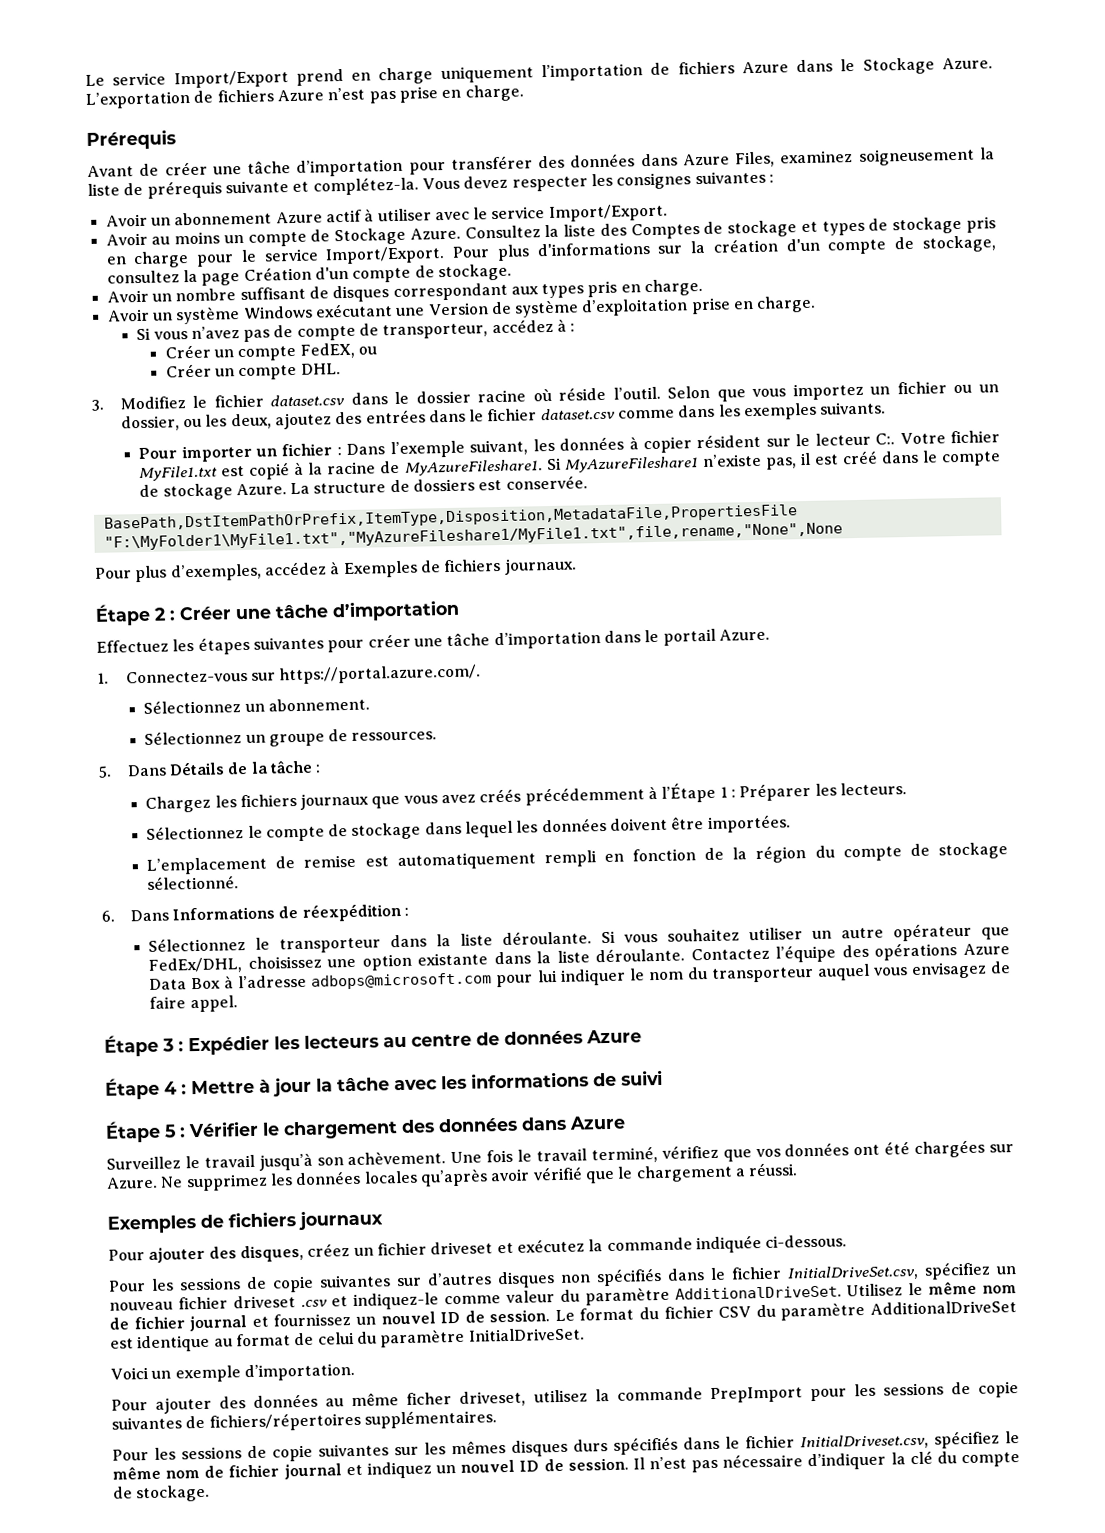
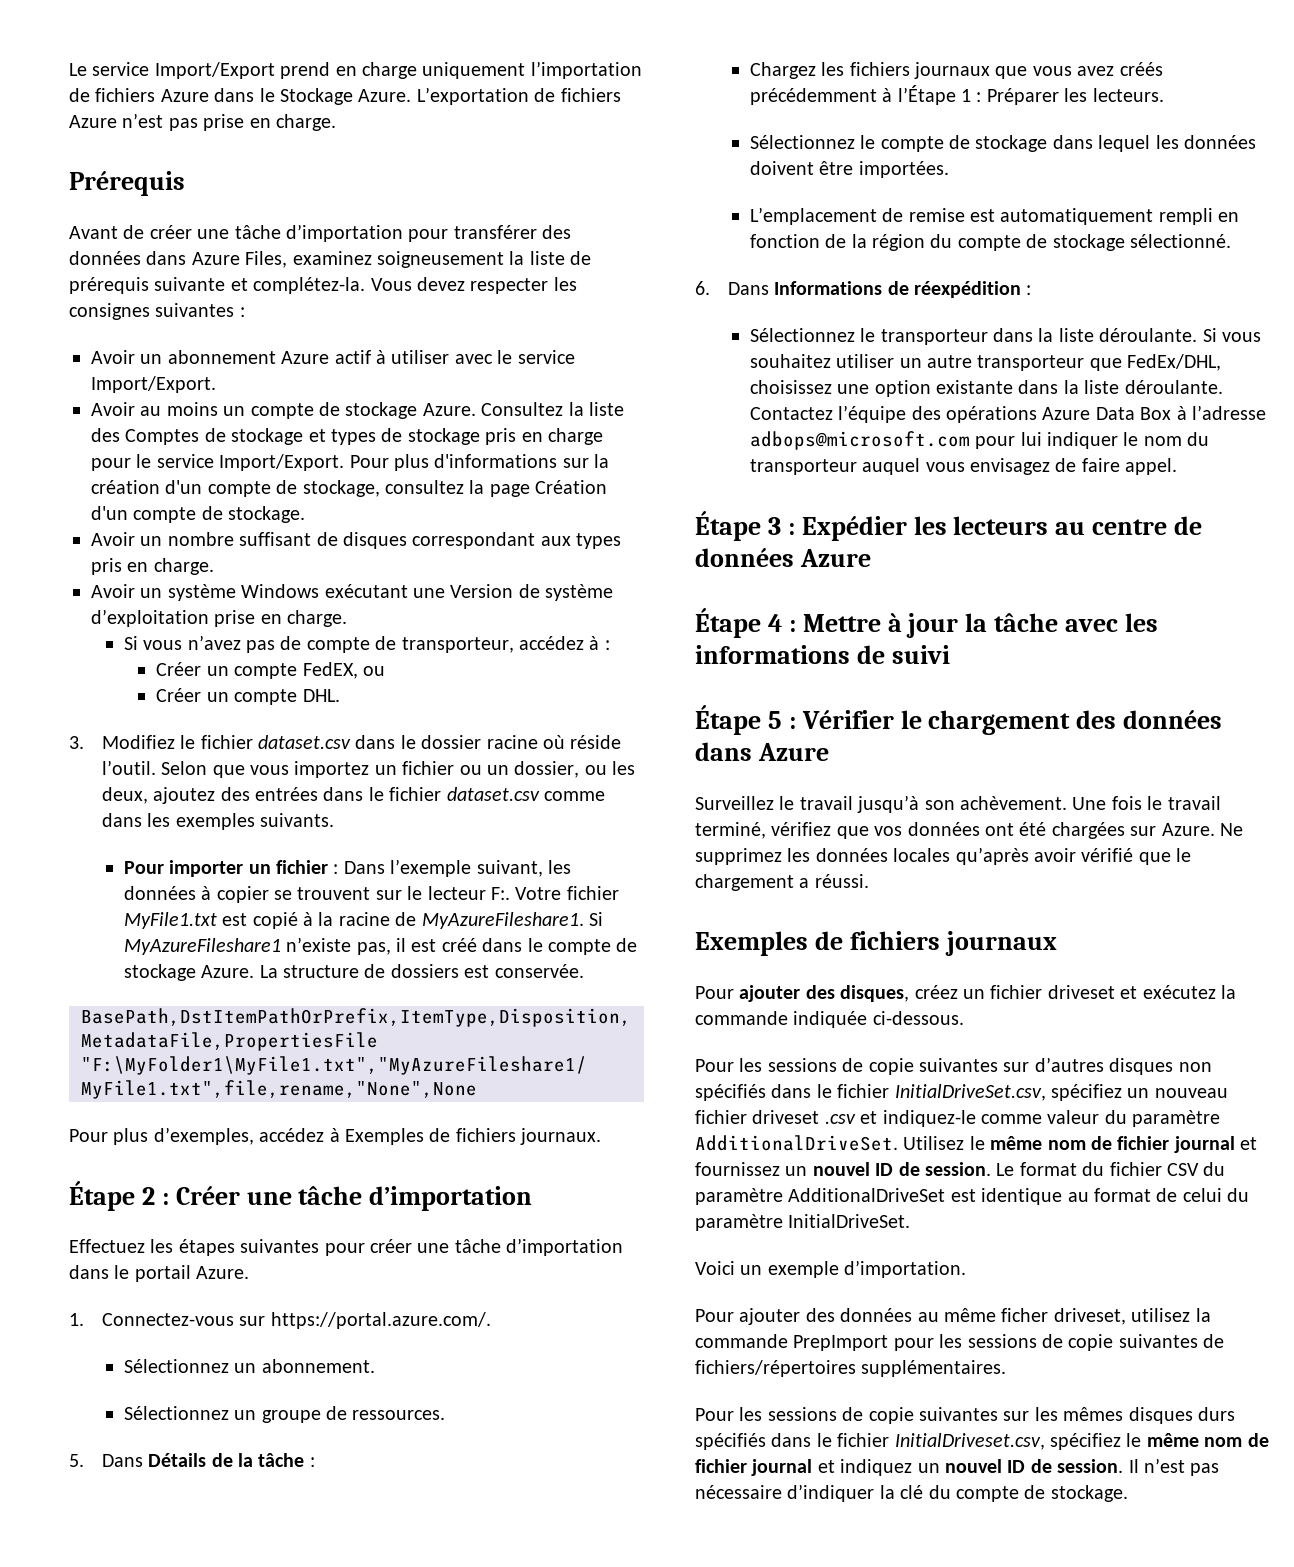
- Avoir au moins un compte de Stockage Azure.
+ Avoir au moins un compte de stockage Azure.
- Pour importer un fichier : Dans l’exemple suivant, les données à copier résident sur le lecteur C:. Votre fichier MyFile1.txt est copié à la racine de MyAzureFileshare1.
+ Pour importer un fichier : Dans l’exemple suivant, les données à copier se trouvent sur le lecteur F:. Votre fichier MyFile1.txt est copié à la racine de MyAzureFileshare1.
- Si vous souhaitez utiliser un autre opérateur que FedEx/DHL, choisissez une option existante dans la liste déroulante.
+ Si vous souhaitez utiliser un autre transporteur que FedEx/DHL, choisissez une option existante dans la liste déroulante.

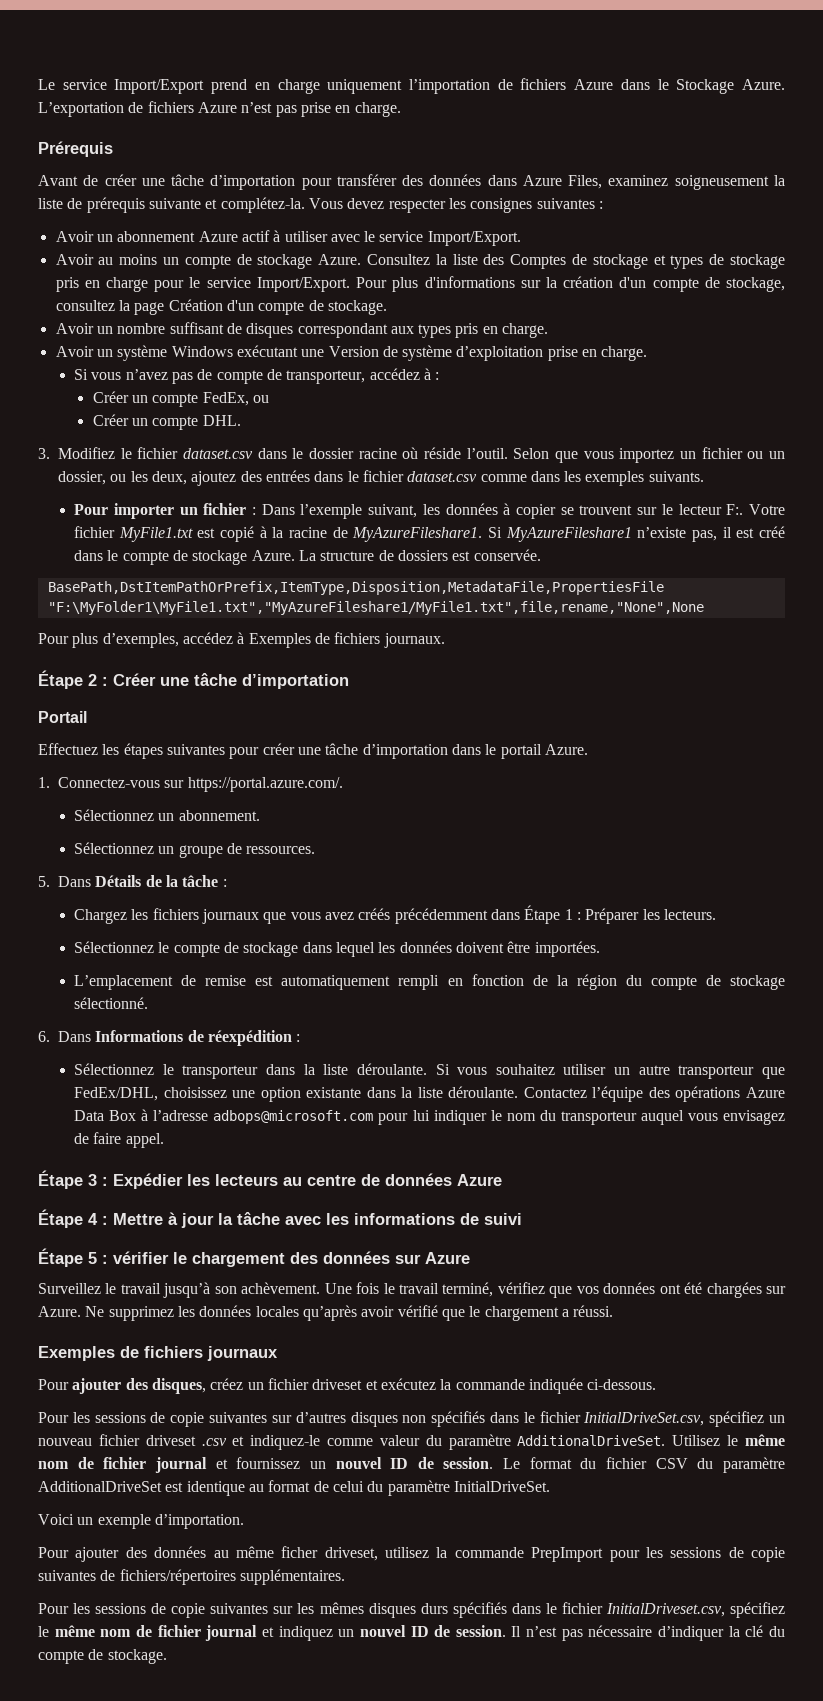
- Créer un compte FedEX, ou
+ Créer un compte FedEx, ou
+ Portail
- Chargez les fichiers journaux que vous avez créés précédemment à l’Étape 1 : Préparer les lecteurs.
+ Chargez les fichiers journaux que vous avez créés précédemment dans Étape 1 : Préparer les lecteurs.
- Étape 5 : Vérifier le chargement des données dans Azure
+ Étape 5 : vérifier le chargement des données sur Azure

